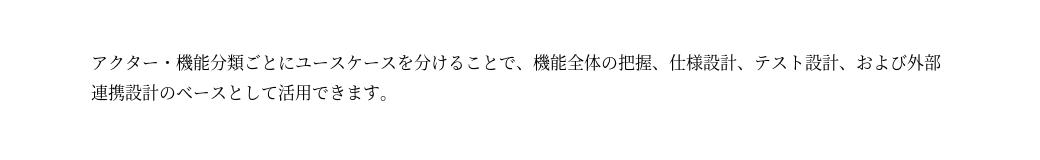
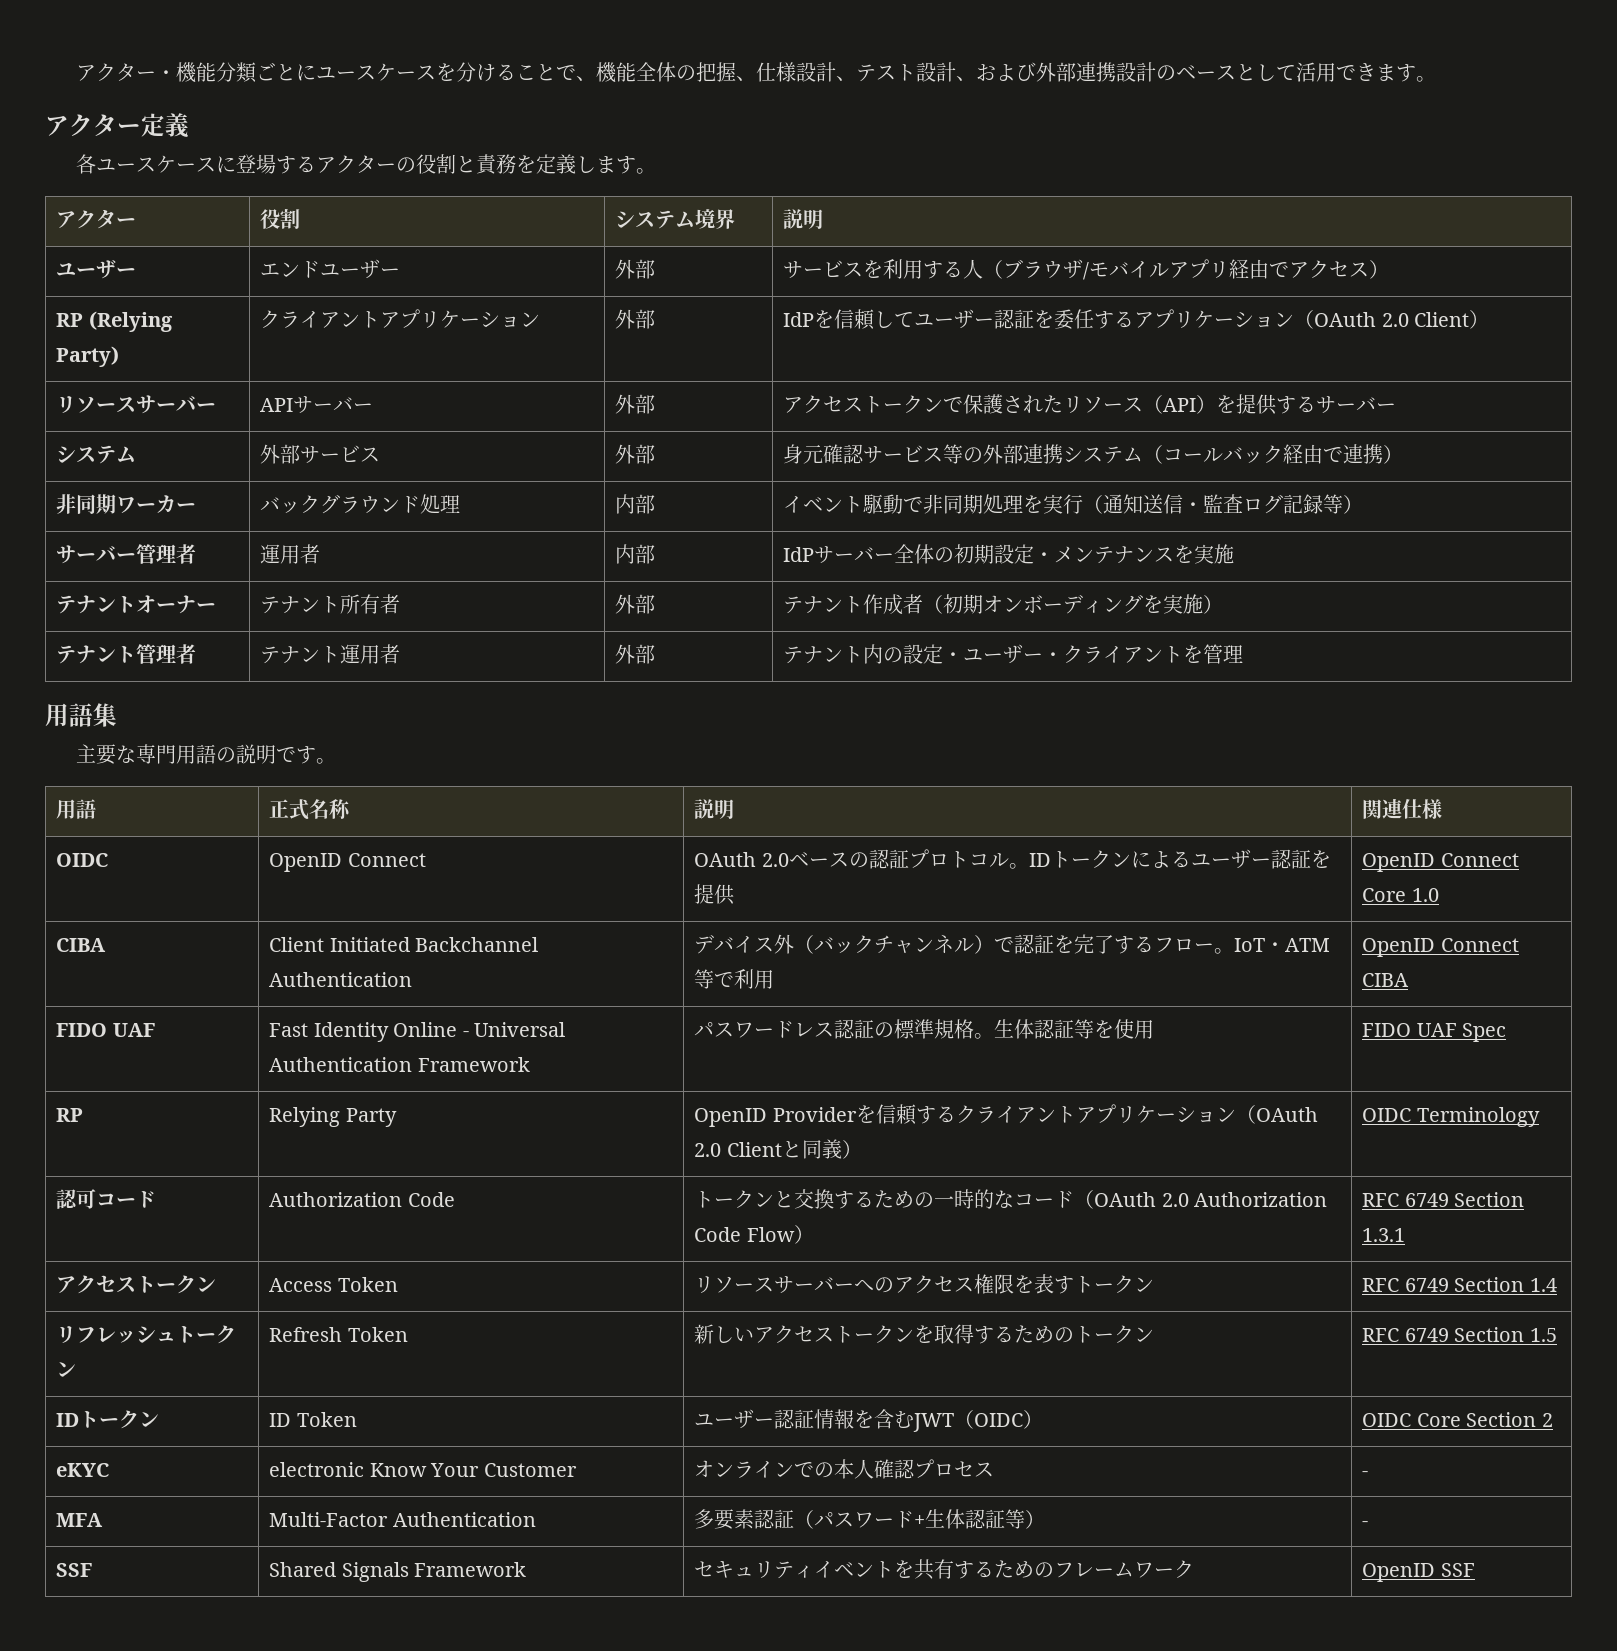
+ アクター定義
+ 各ユースケースに登場するアクターの役割と責務を定義します。
+ アクター | 役割 | システム境界 | 説明
+ ユーザー | エンドユーザー | 外部 | サービスを利用する人（ブラウザ/モバイルアプリ経由でアクセス）
+ RP (Relying Party) | クライアントアプリケーション | 外部 | IdPを信頼してユーザー認証を委任するアプリケーション（OAuth 2.0 Client）
+ リソースサーバー | APIサーバー | 外部 | アクセストークンで保護されたリソース（API）を提供するサーバー
+ システム | 外部サービス | 外部 | 身元確認サービス等の外部連携システム（コールバック経由で連携）
+ 非同期ワーカー | バックグラウンド処理 | 内部 | イベント駆動で非同期処理を実行（通知送信・監査ログ記録等）
+ サーバー管理者 | 運用者 | 内部 | IdPサーバー全体の初期設定・メンテナンスを実施
+ テナントオーナー | テナント所有者 | 外部 | テナント作成者（初期オンボーディングを実施）
+ テナント管理者 | テナント運用者 | 外部 | テナント内の設定・ユーザー・クライアントを管理
+ 用語集
+ 主要な専門用語の説明です。
+ 用語 | 正式名称 | 説明 | 関連仕様
+ OIDC | OpenID Connect | OAuth 2.0ベースの認証プロトコル。IDトークンによるユーザー認証を提供 | OpenID Connect Core 1.0
+ CIBA | Client Initiated Backchannel Authentication | デバイス外（バックチャンネル）で認証を完了するフロー。IoT・ATM等で利用 | OpenID Connect CIBA
+ FIDO UAF | Fast Identity Online - Universal Authentication Framework | パスワードレス認証の標準規格。生体認証等を使用 | FIDO UAF Spec
+ RP | Relying Party | OpenID Providerを信頼するクライアントアプリケーション（OAuth 2.0 Clientと同義） | OIDC Terminology
+ 認可コード | Authorization Code | トークンと交換するための一時的なコード（OAuth 2.0 Authorization Code Flow） | RFC 6749 Section 1.3.1
+ アクセストークン | Access Token | リソースサーバーへのアクセス権限を表すトークン | RFC 6749 Section 1.4
+ リフレッシュトークン | Refresh Token | 新しいアクセストークンを取得するためのトークン | RFC 6749 Section 1.5
+ IDトークン | ID Token | ユーザー認証情報を含むJWT（OIDC） | OIDC Core Section 2
+ eKYC | electronic Know Your Customer | オンラインでの本人確認プロセス | -
+ MFA | Multi-Factor Authentication | 多要素認証（パスワード+生体認証等） | -
+ SSF | Shared Signals Framework | セキュリティイベントを共有するためのフレームワーク | OpenID SSF

